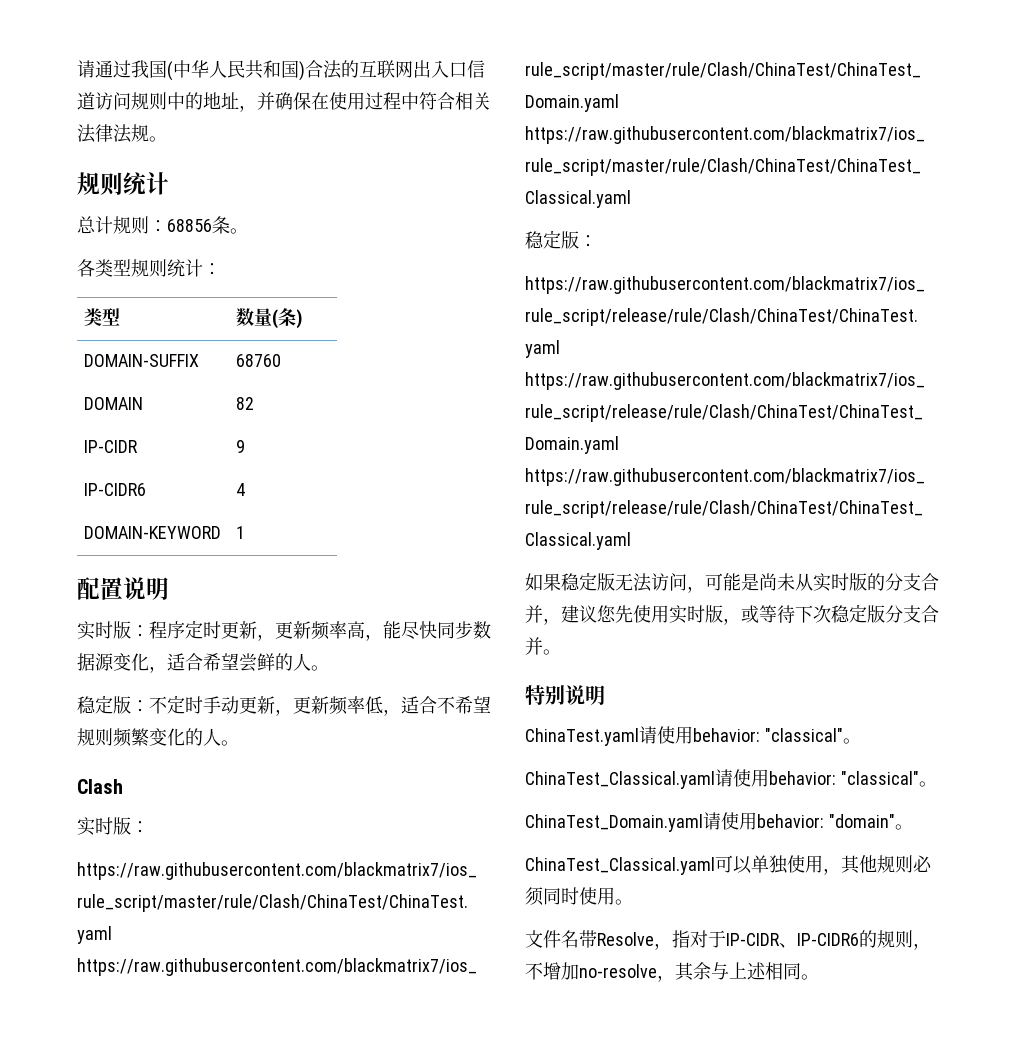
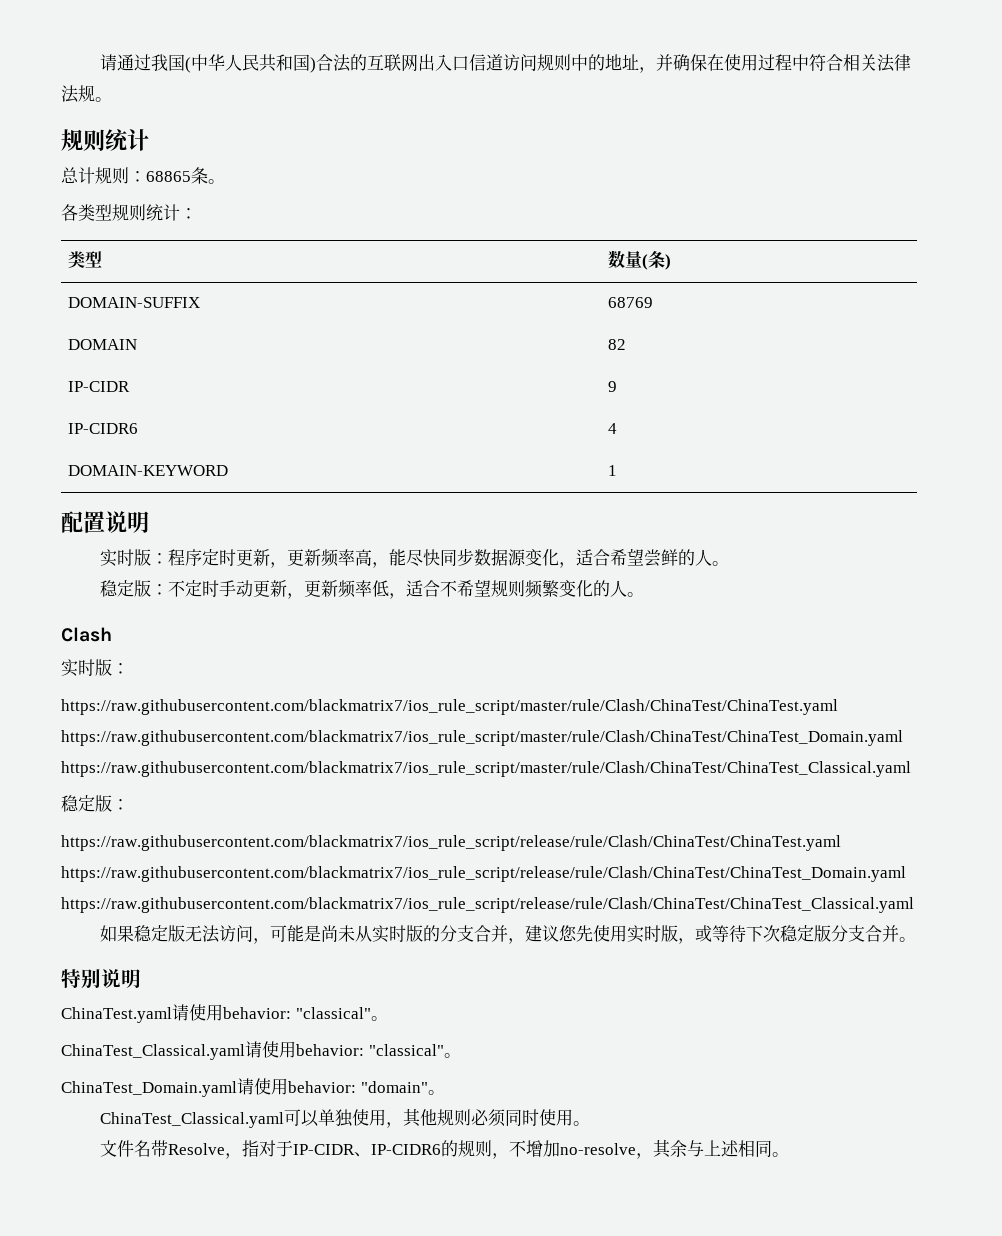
- 总计规则：68856条。
+ 总计规则：68865条。
- DOMAIN-SUFFIX | 68760
+ DOMAIN-SUFFIX | 68769

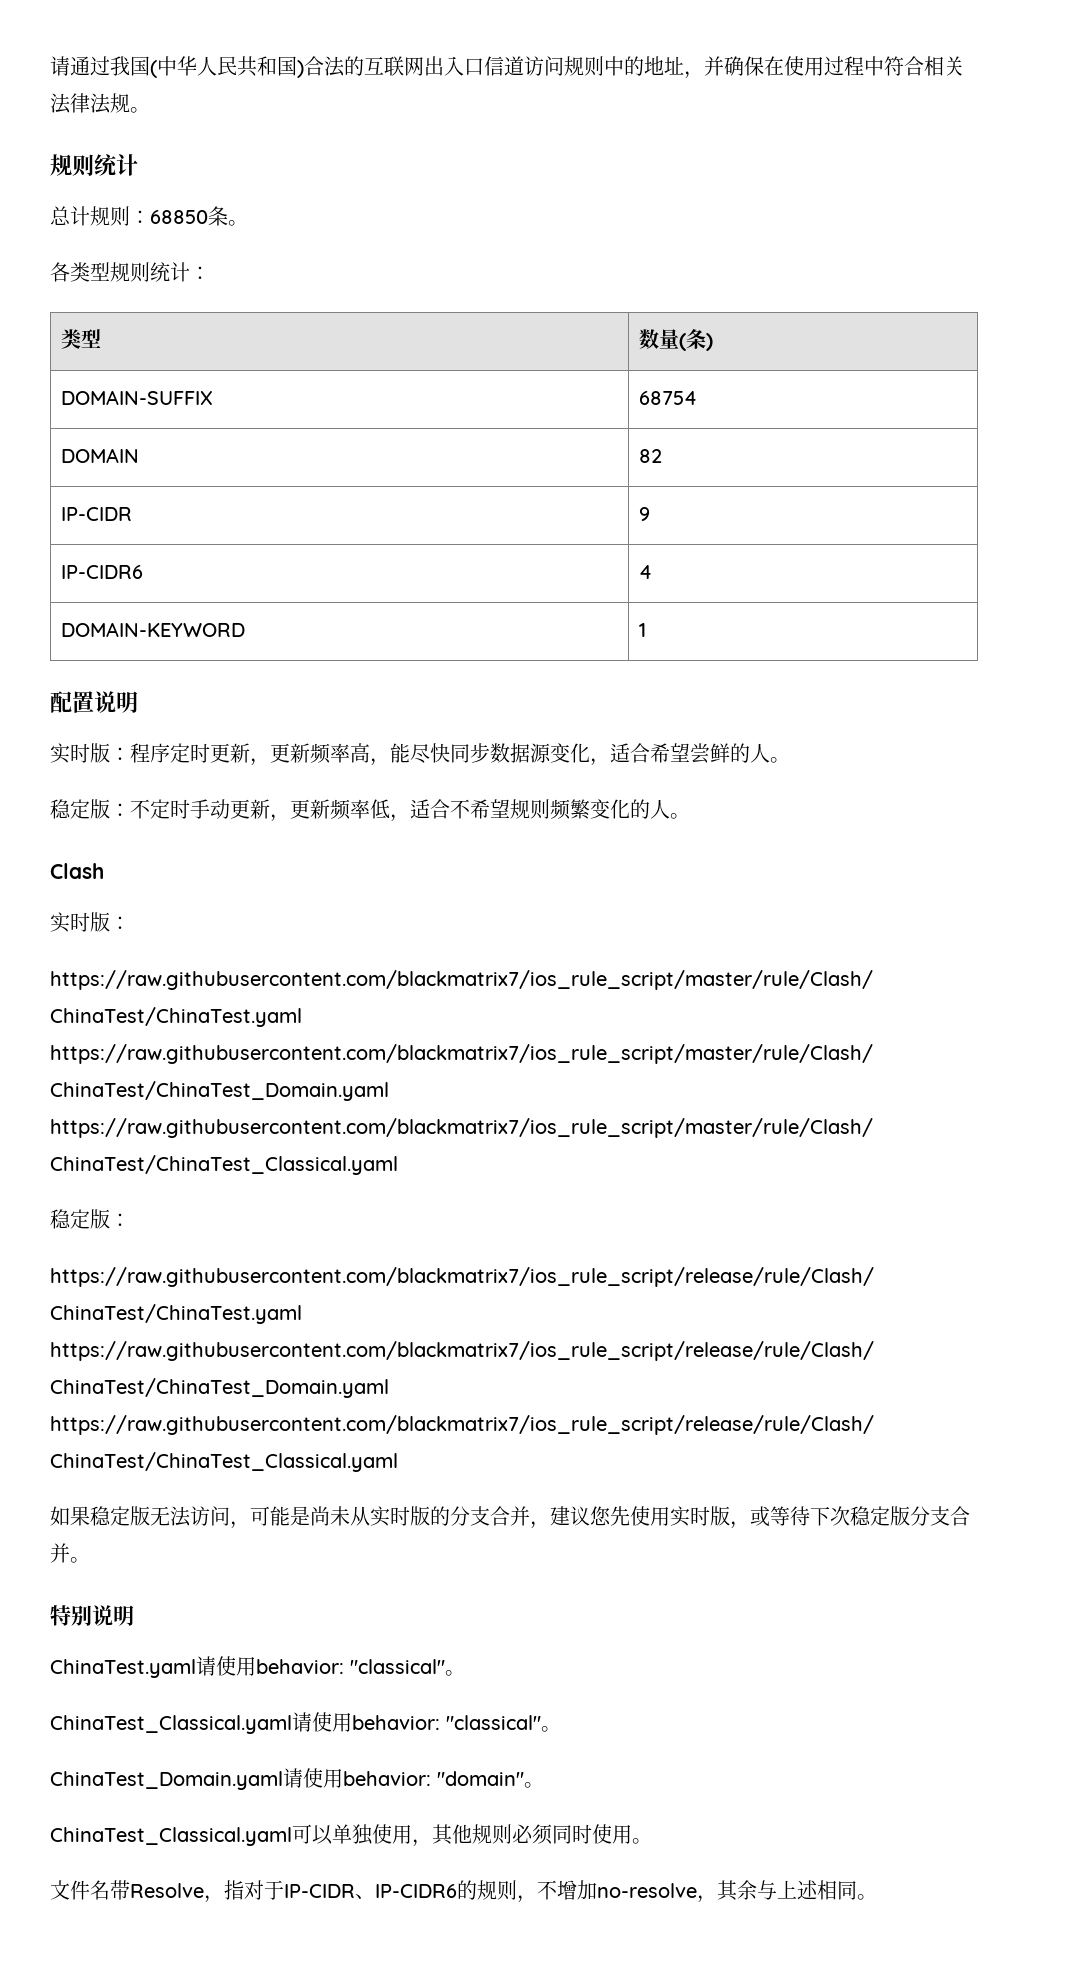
- 总计规则：68865条。
+ 总计规则：68850条。
- DOMAIN-SUFFIX | 68769
+ DOMAIN-SUFFIX | 68754

